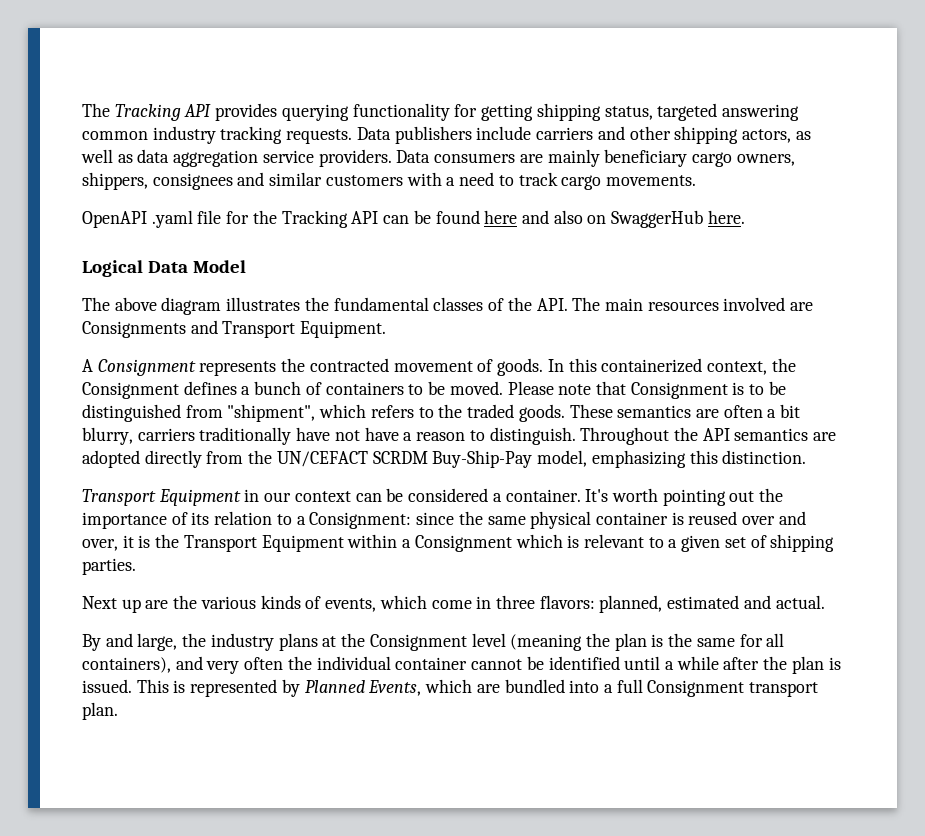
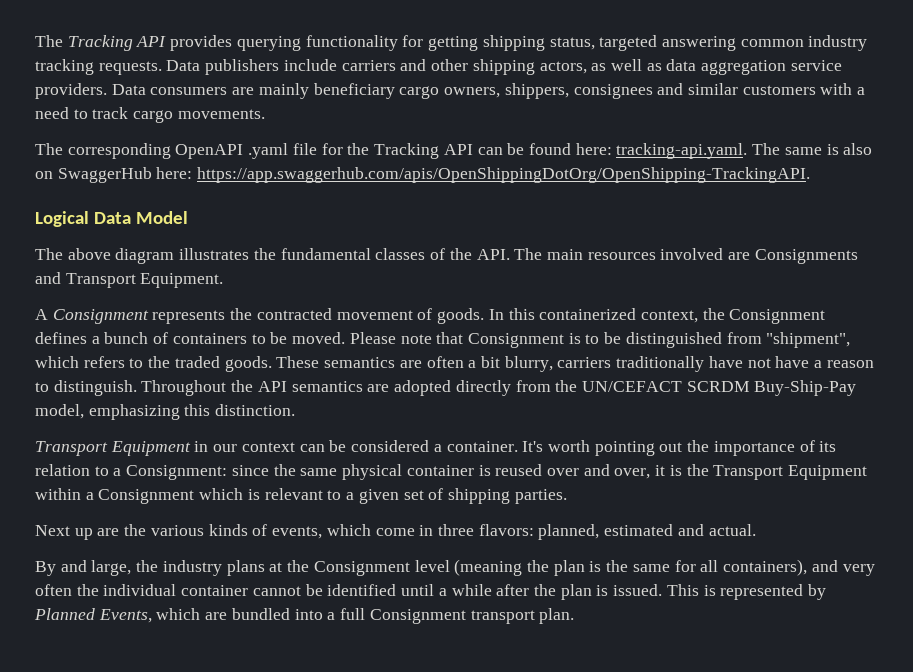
- OpenAPI .yaml file for the Tracking API can be found here and also on SwaggerHub here.
+ The corresponding OpenAPI .yaml file for the Tracking API can be found here: tracking-api.yaml. The same is also on SwaggerHub here: https://app.swaggerhub.com/apis/OpenShippingDotOrg/OpenShipping-TrackingAPI.

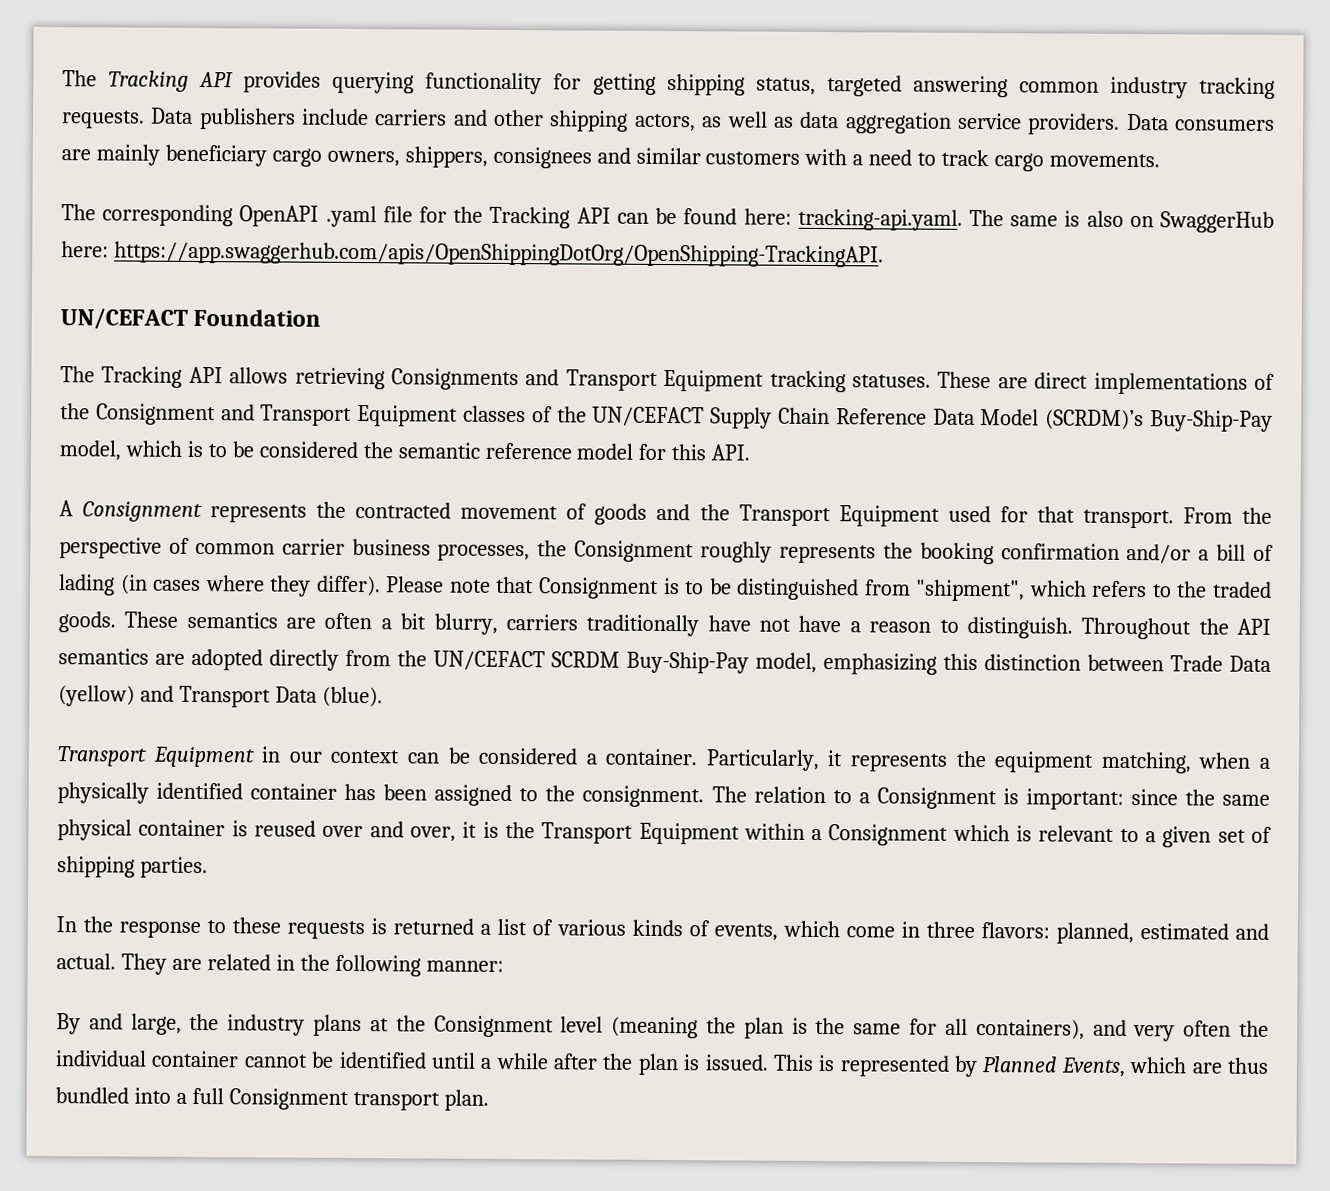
- Logical Data Model
- The above diagram illustrates the fundamental classes of the API. The main resources involved are Consignments and Transport Equipment.
+ UN/CEFACT Foundation
+ The Tracking API allows retrieving Consignments and Transport Equipment tracking statuses. These are direct implementations of the Consignment and Transport Equipment classes of the UN/CEFACT Supply Chain Reference Data Model (SCRDM)’s Buy-Ship-Pay model, which is to be considered the semantic reference model for this API.
- A Consignment represents the contracted movement of goods. In this containerized context, the Consignment defines a bunch of containers to be moved.
+ A Consignment represents the contracted movement of goods and the Transport Equipment used for that transport. From the perspective of common carrier business processes, the Consignment roughly represents the booking confirmation and/or a bill of lading (in cases where they differ).
- Throughout the API semantics are adopted directly from the UN/CEFACT SCRDM Buy-Ship-Pay model, emphasizing this distinction.
+ Throughout the API semantics are adopted directly from the UN/CEFACT SCRDM Buy-Ship-Pay model, emphasizing this distinction between Trade Data (yellow) and Transport Data (blue).
- It's worth pointing out the importance of its relation to a Consignment: since the same physical container is reused over and over, it is the Transport Equipment within a Consignment which is relevant to a given set of shipping parties.
+ Particularly, it represents the equipment matching, when a physically identified container has been assigned to the consignment. The relation to a Consignment is important: since the same physical container is reused over and over, it is the Transport Equipment within a Consignment which is relevant to a given set of shipping parties.
- Next up are the various kinds of events, which come in three flavors: planned, estimated and actual.
+ In the response to these requests is returned a list of various kinds of events, which come in three flavors: planned, estimated and actual. They are related in the following manner:
- This is represented by Planned Events, which are bundled into a full Consignment transport plan.
+ This is represented by Planned Events, which are thus bundled into a full Consignment transport plan.

